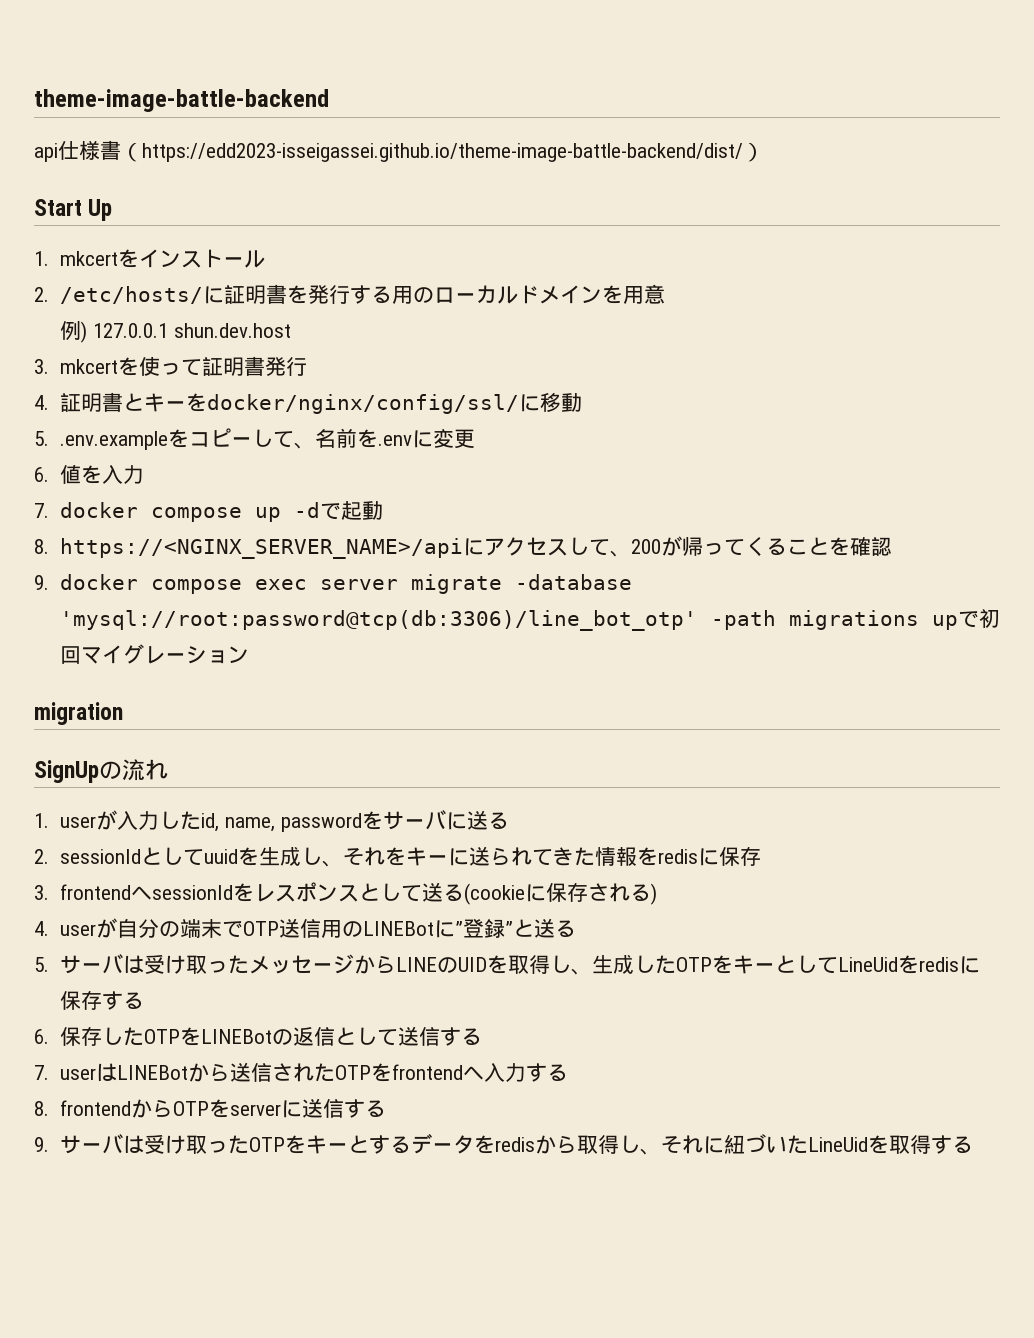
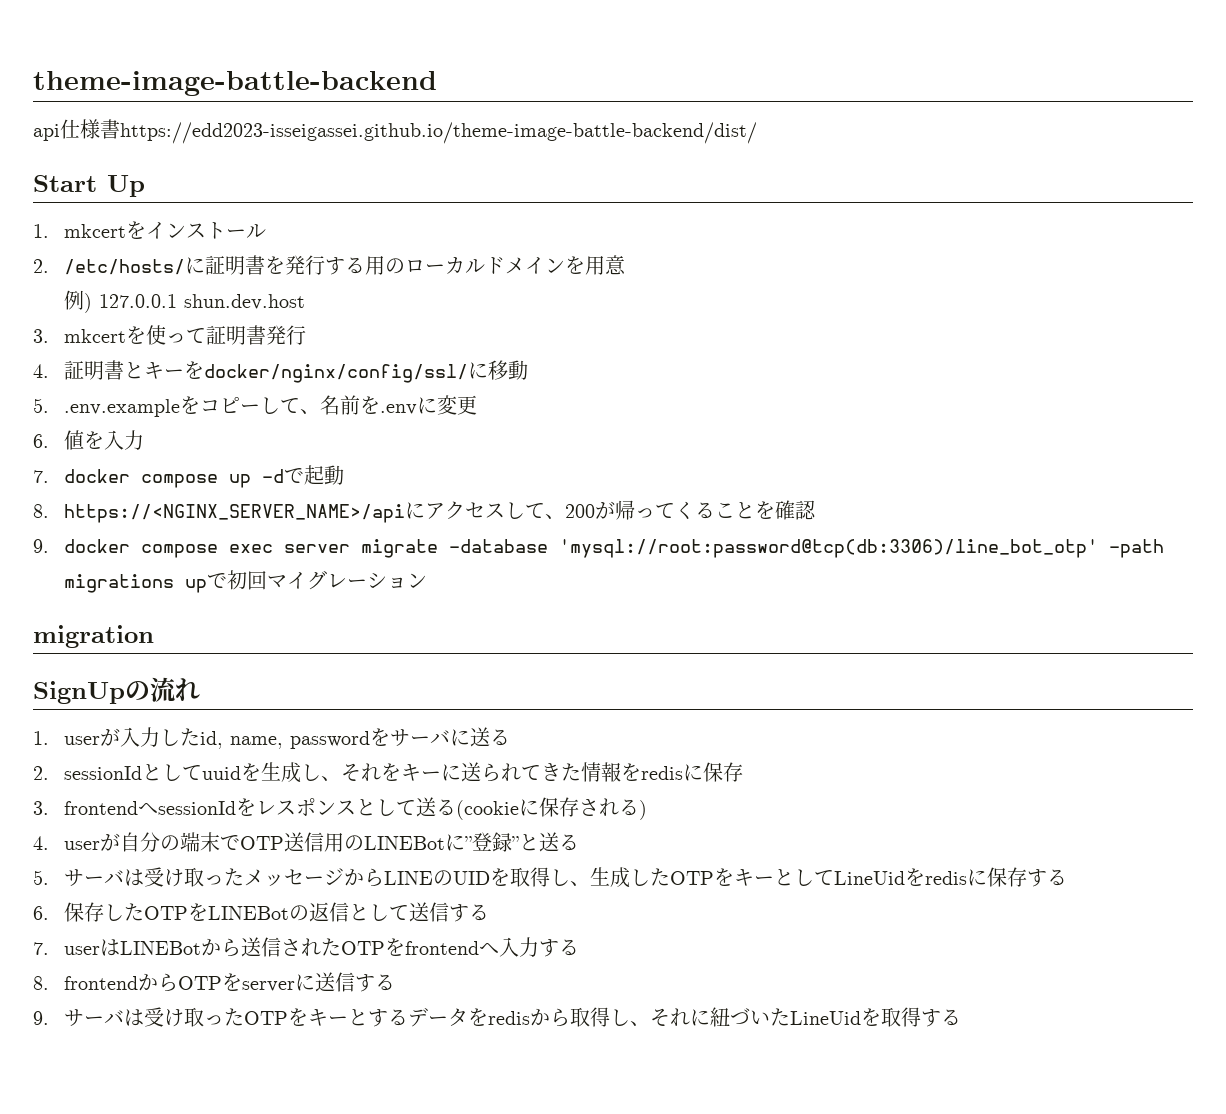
- api仕様書（https://edd2023-isseigassei.github.io/theme-image-battle-backend/dist/）
+ api仕様書https://edd2023-isseigassei.github.io/theme-image-battle-backend/dist/

